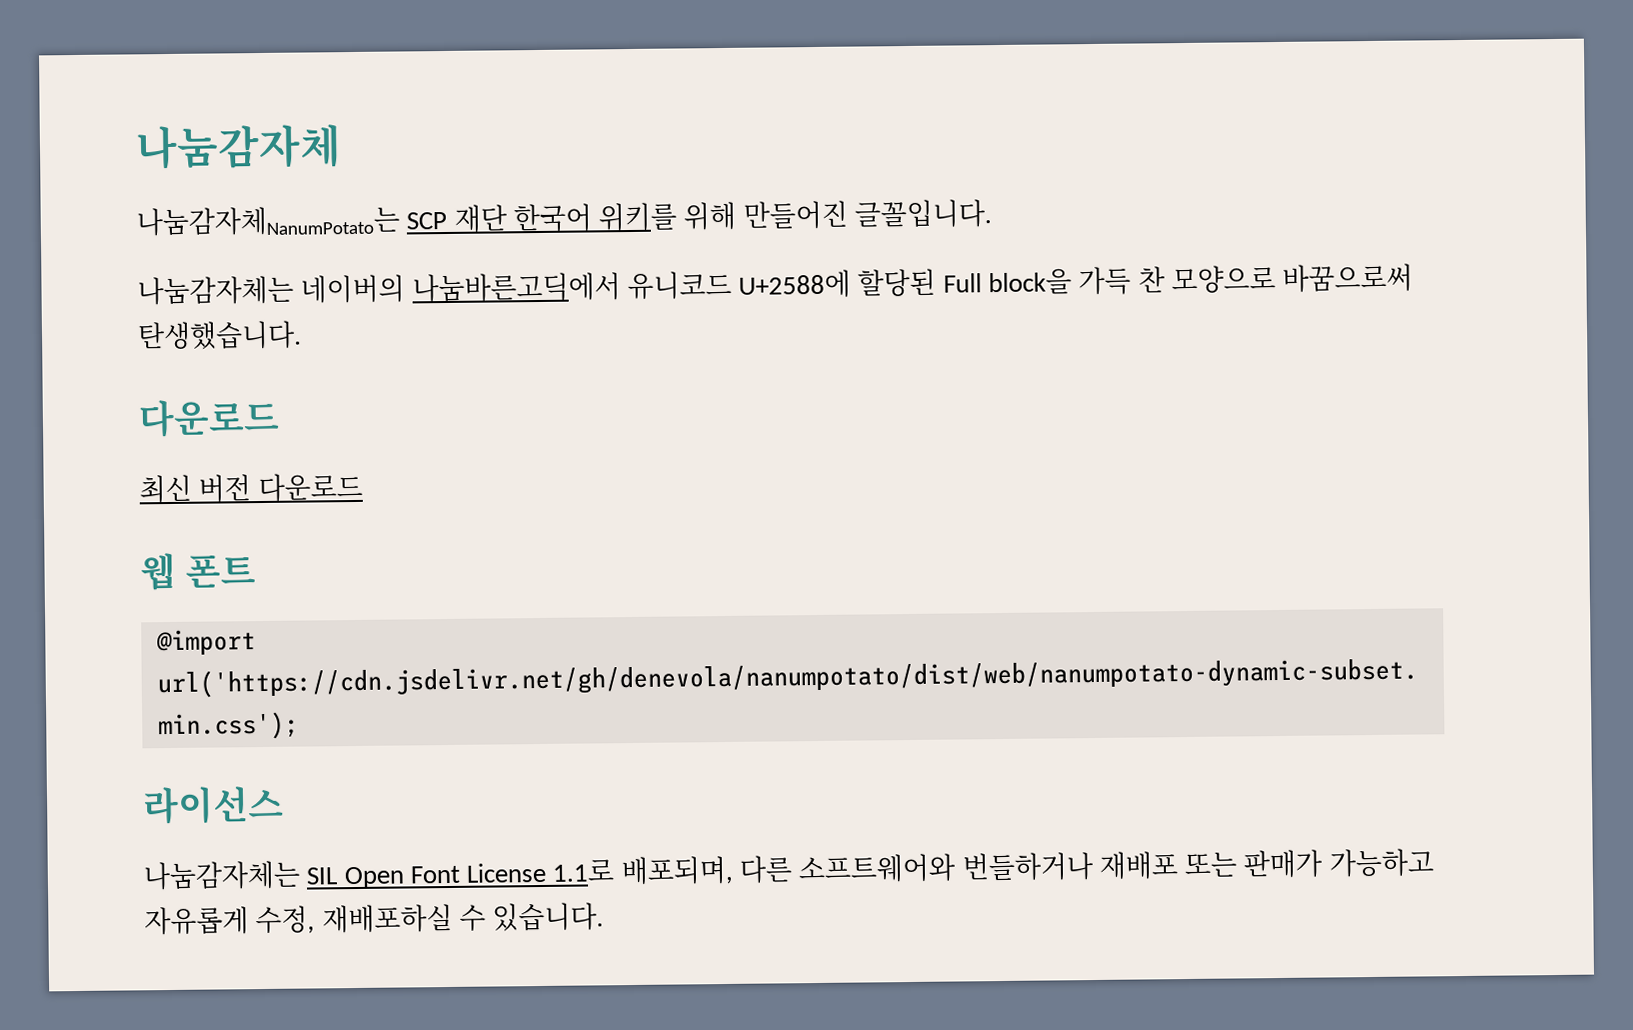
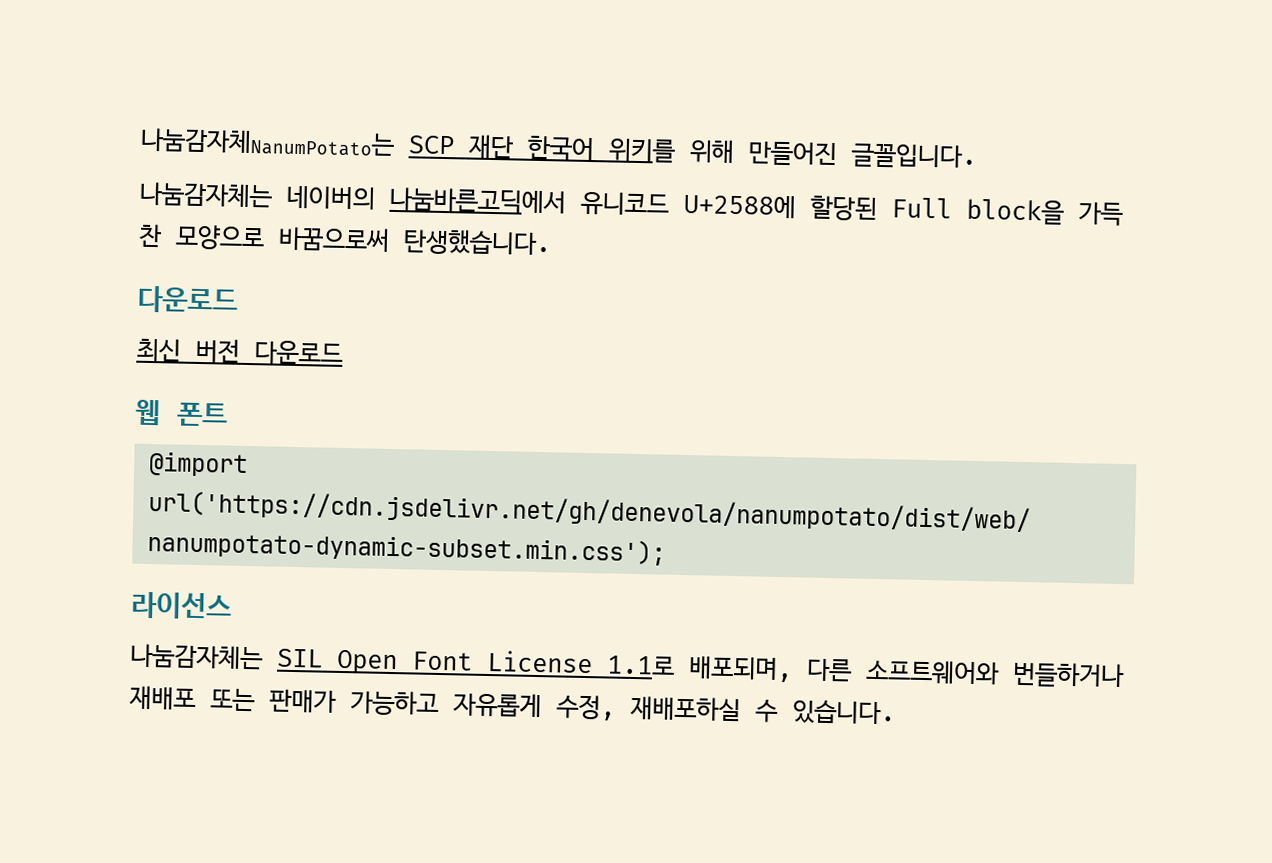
- 나눔감자체

